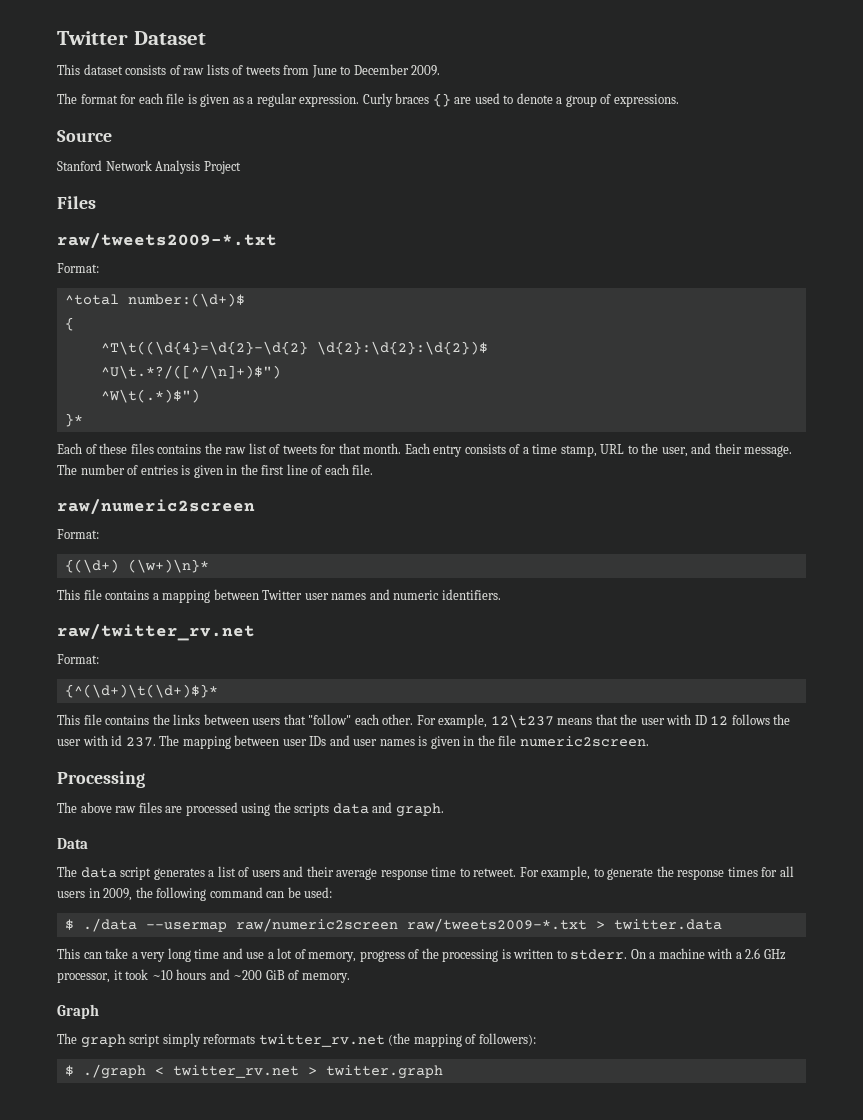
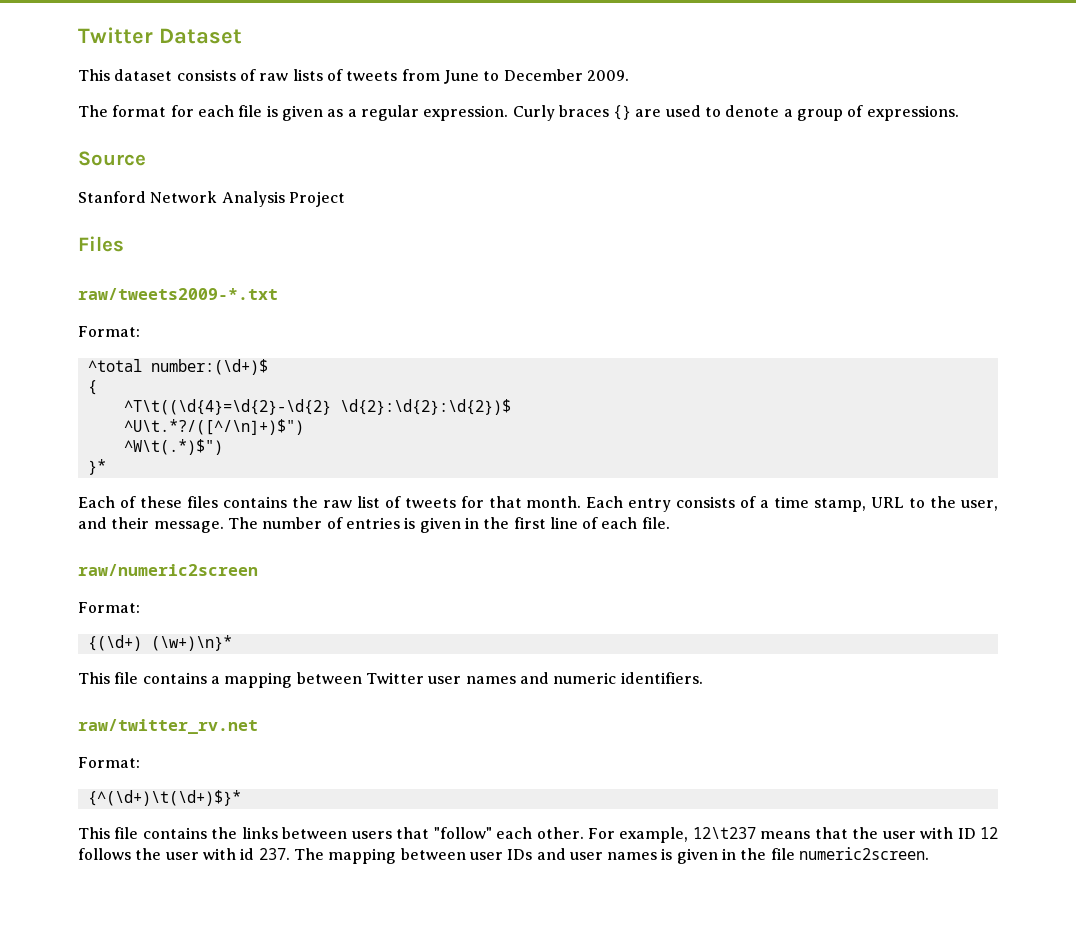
- Processing
- The above raw files are processed using the scripts data and graph.
- Data
- The data script generates a list of users and their average response time to retweet. For example, to generate the response times for all users in 2009, the following command can be used:
- $ ./data --usermap raw/numeric2screen raw/tweets2009-*.txt > twitter.data
- This can take a very long time and use a lot of memory, progress of the processing is written to stderr. On a machine with a 2.6 GHz processor, it took ~10 hours and ~200 GiB of memory.
- Graph
- The graph script simply reformats twitter_rv.net (the mapping of followers):
- $ ./graph < twitter_rv.net > twitter.graph

